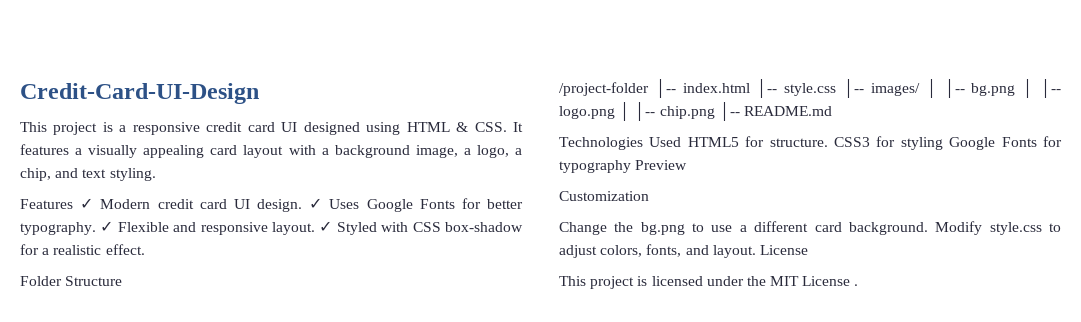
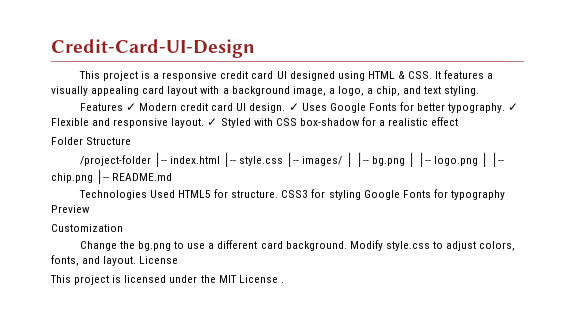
- ✓ Styled with CSS box-shadow for a realistic effect.
+ ✓ Styled with CSS box-shadow for a realistic effect

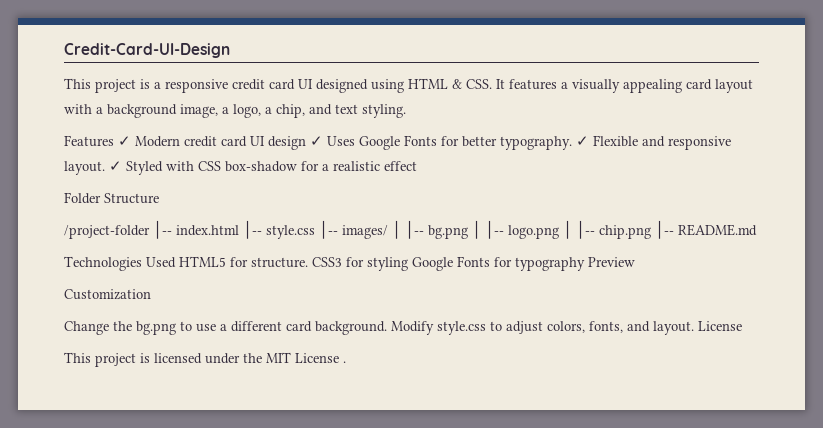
- Features ✓ Modern credit card UI design. ✓ Uses Google Fonts for better typography.
+ Features ✓ Modern credit card UI design ✓ Uses Google Fonts for better typography.

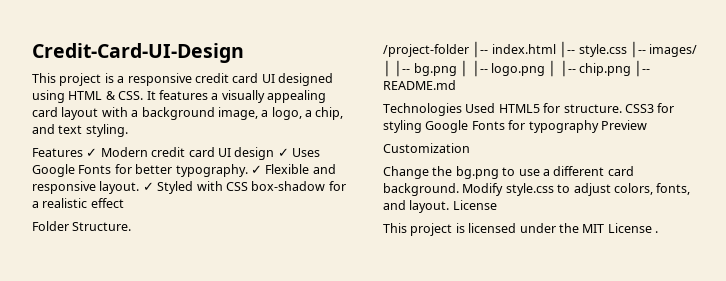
- Folder Structure
+ Folder Structure.

